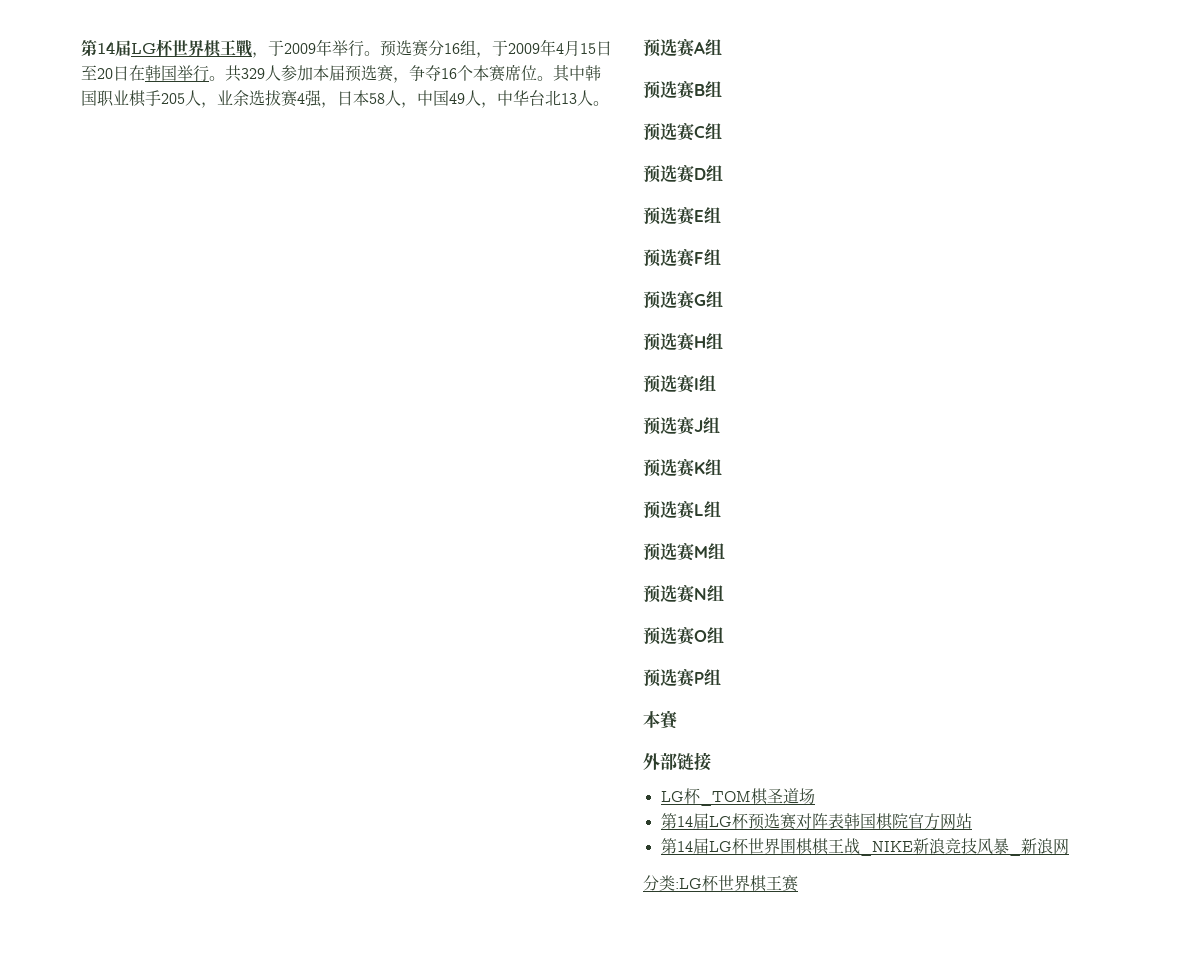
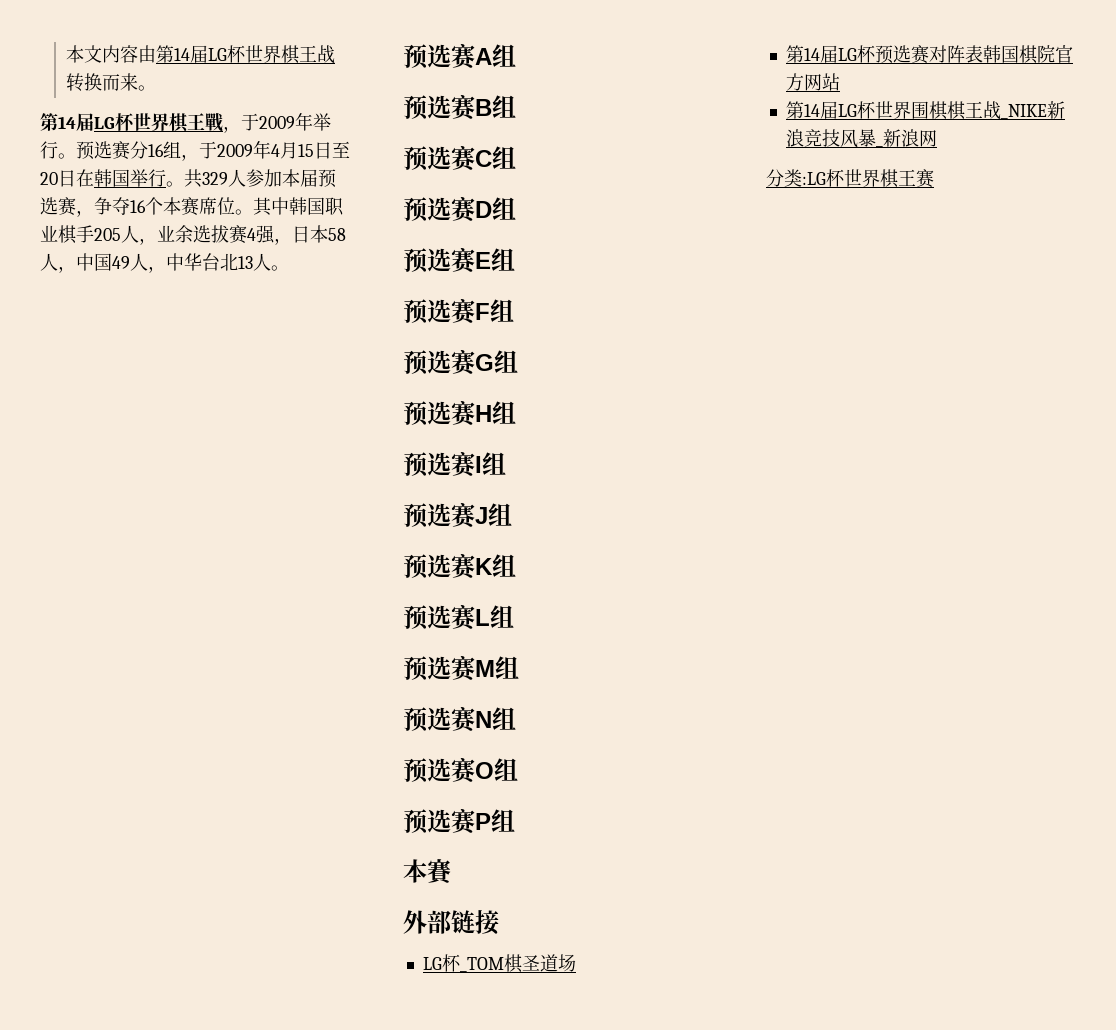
+ 本文内容由第14届LG杯世界棋王战转换而来。

